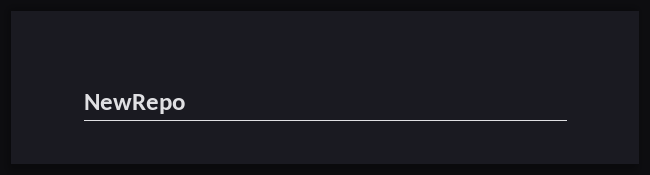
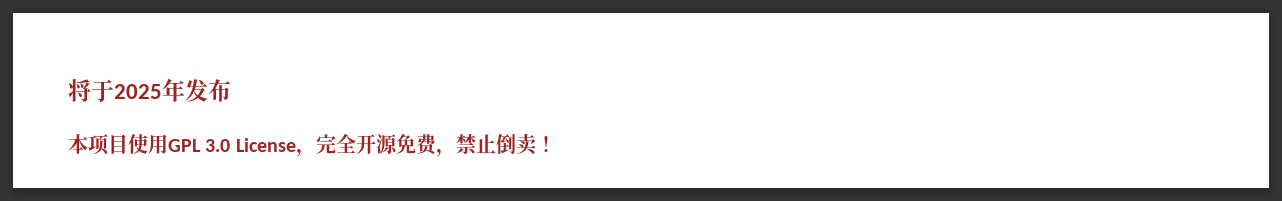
- NewRepo
+ 将于2025年发布
+ 本项目使用GPL 3.0 License，完全开源免费，禁止倒卖！

